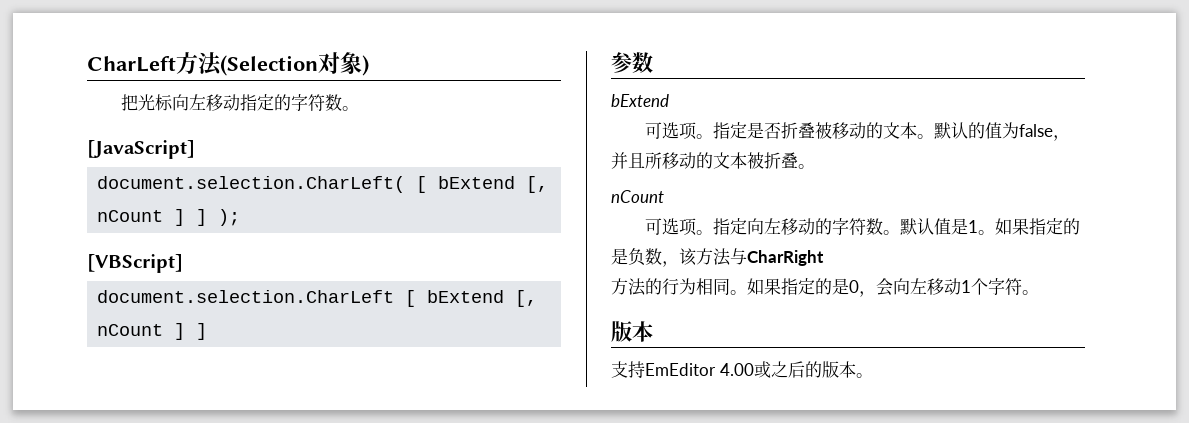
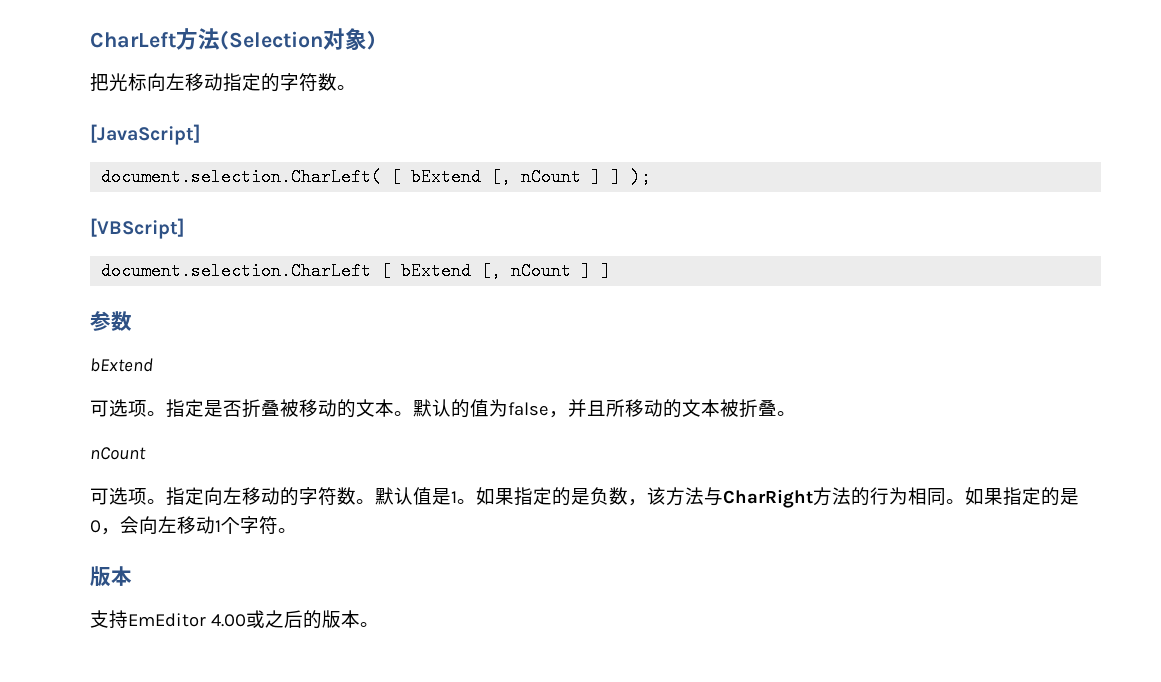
- 如果指定的是负数，该方法与CharRight
- 方法的行为相同。
+ 如果指定的是负数，该方法与CharRight方法的行为相同。

